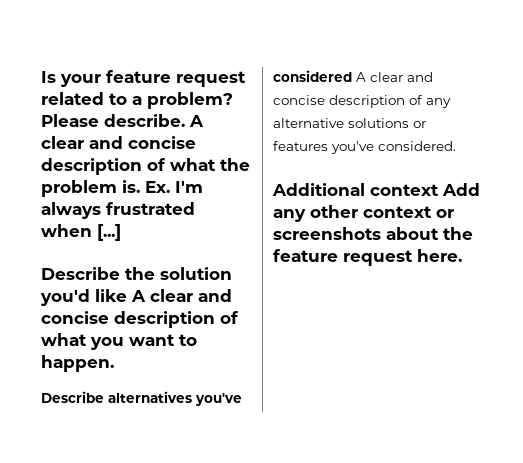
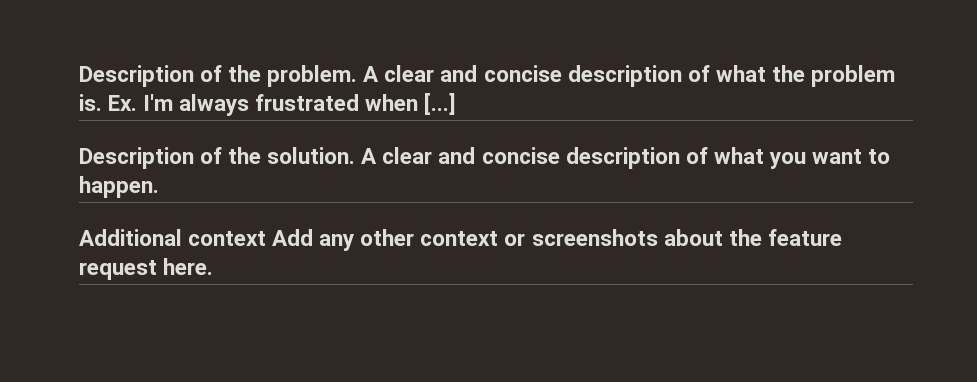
- Is your feature request related to a problem? Please describe.
+ Description of the problem.
- Describe the solution you'd like A clear and concise description of what you want to happen.
+ Description of the solution. A clear and concise description of what you want to happen.
- Describe alternatives you've considered A clear and concise description of any alternative solutions or features you've considered.

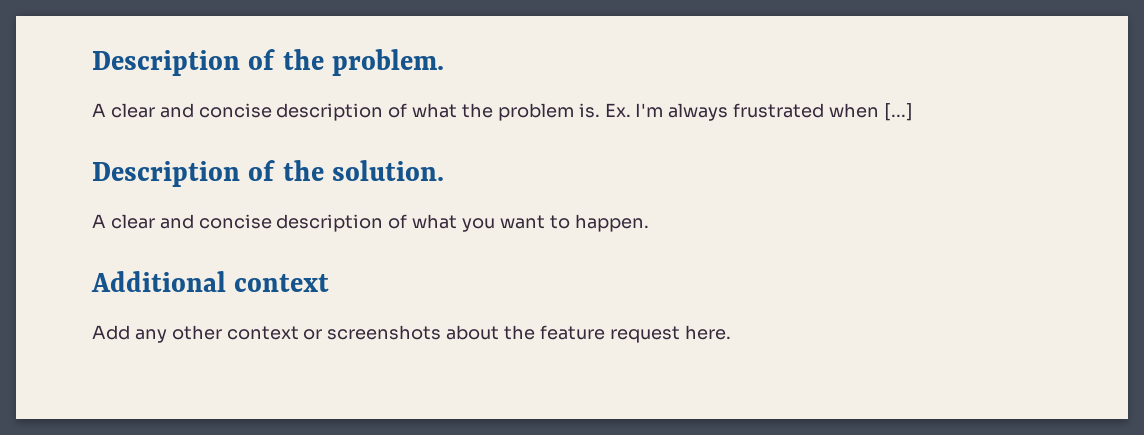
- Description of the problem. A clear and concise description of what the problem is.
+ Description of the problem.
+ A clear and concise description of what the problem is.
- Description of the solution. A clear and concise description of what you want to happen.
+ Description of the solution.
+ A clear and concise description of what you want to happen.
- Additional context Add any other context or screenshots about the feature request here.
+ Additional context
+ Add any other context or screenshots about the feature request here.

